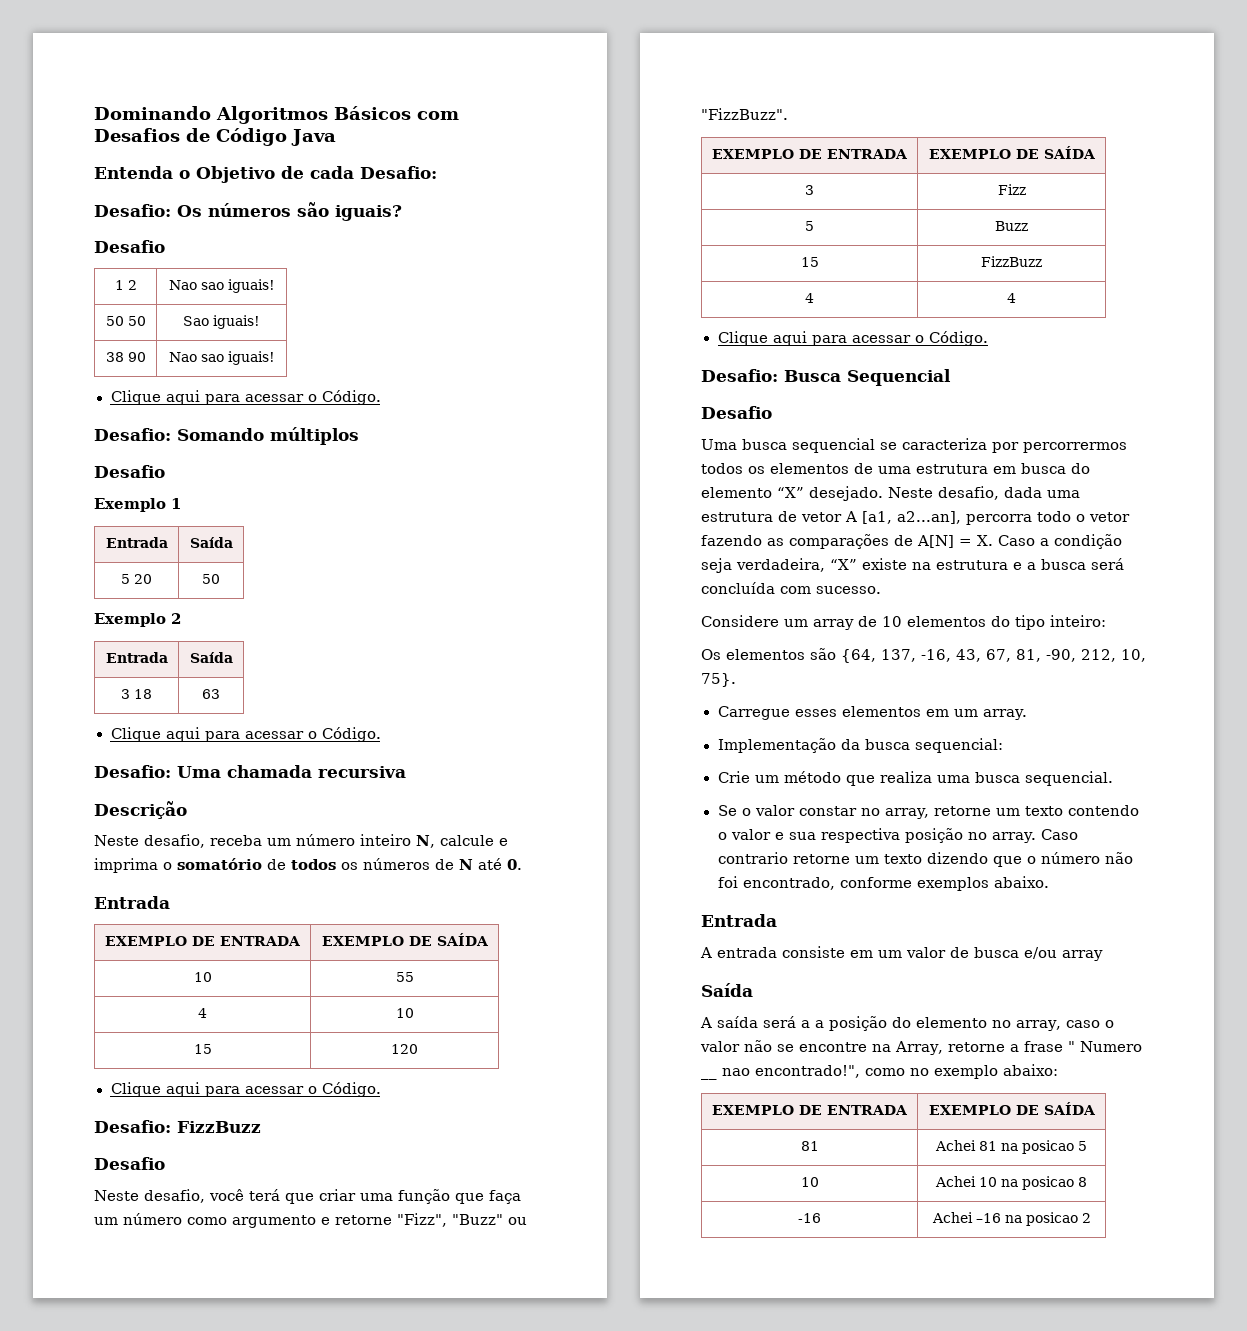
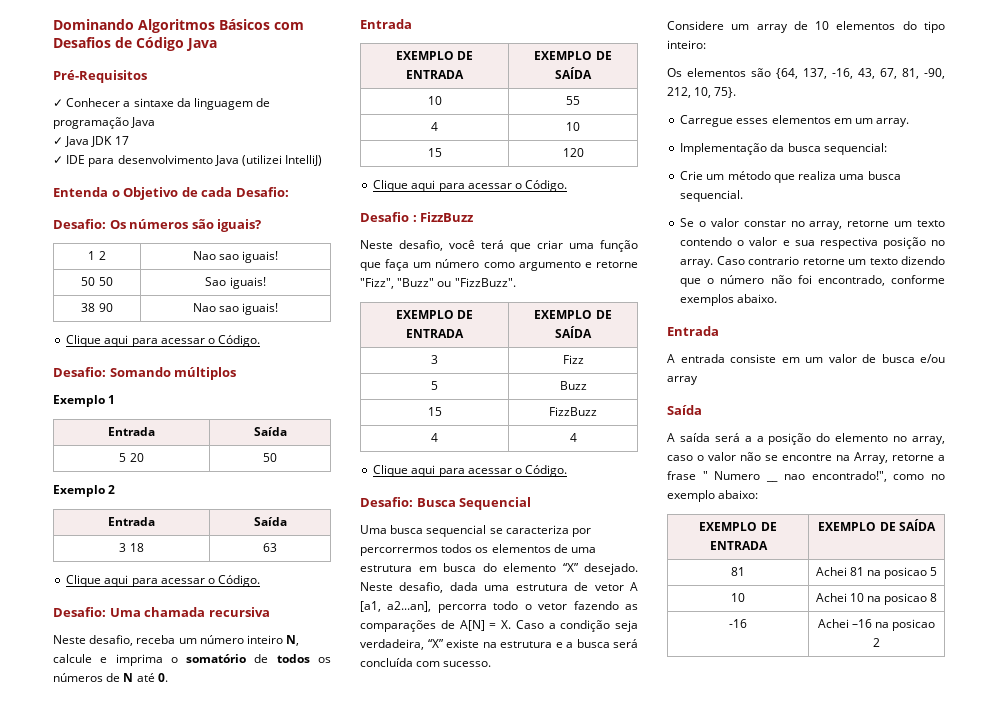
+ Pré-Requisitos
+ ✓ Conhecer a sintaxe da linguagem de programação Java
+ ✓ Java JDK 17
+ ✓ IDE para desenvolvimento Java (utilizei IntelliJ)
  Desafio: Os números são iguais?
- Desafio
  Desafio: Somando múltiplos
- Desafio
- Descrição
- Desafio: FizzBuzz
- Desafio
+ Desafio : FizzBuzz
  Desafio: Busca Sequencial
- Desafio

